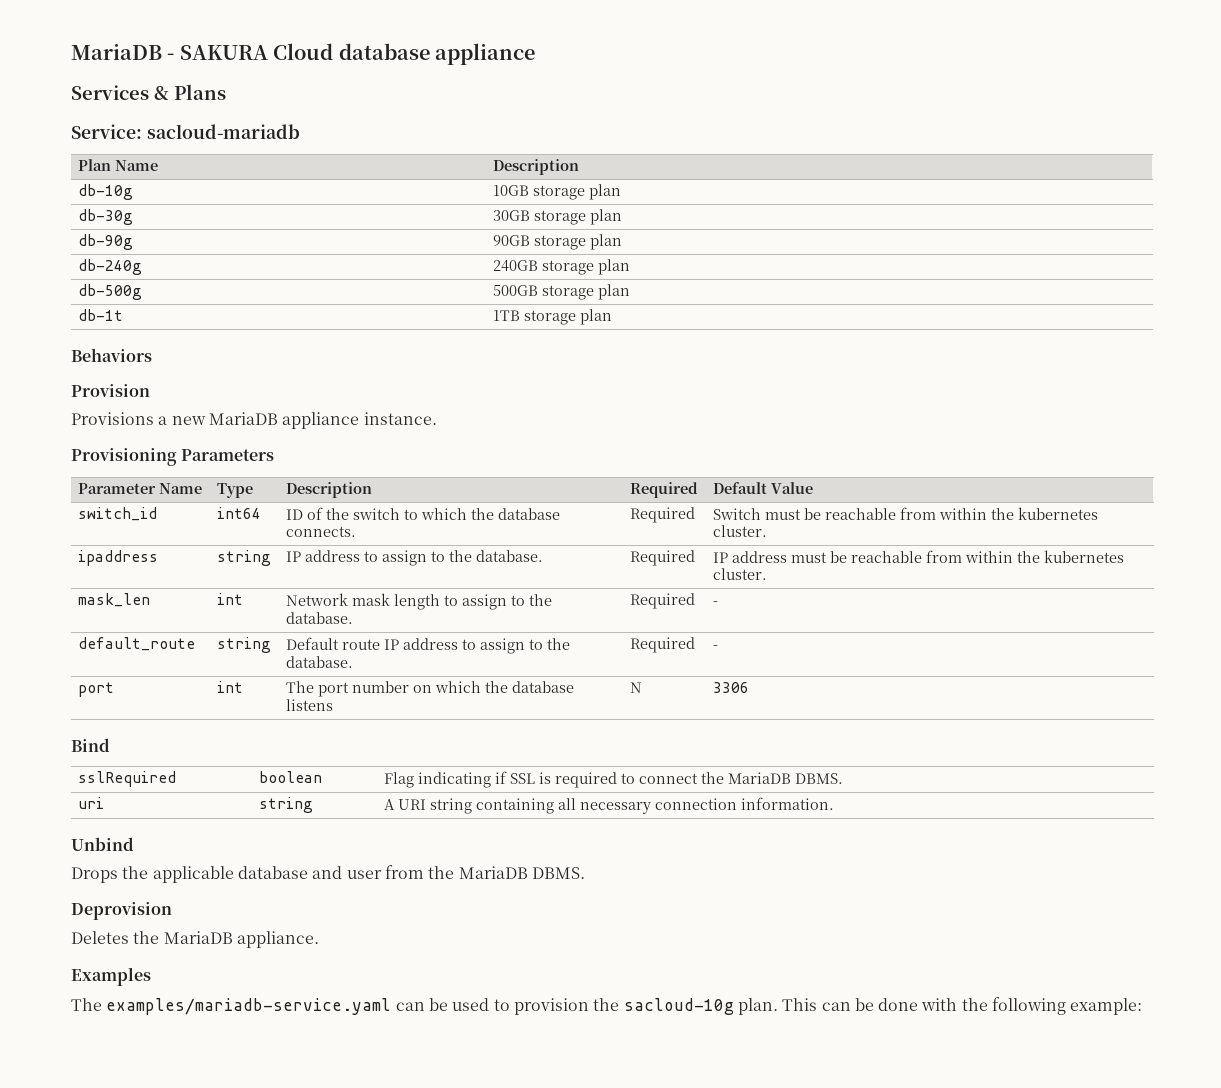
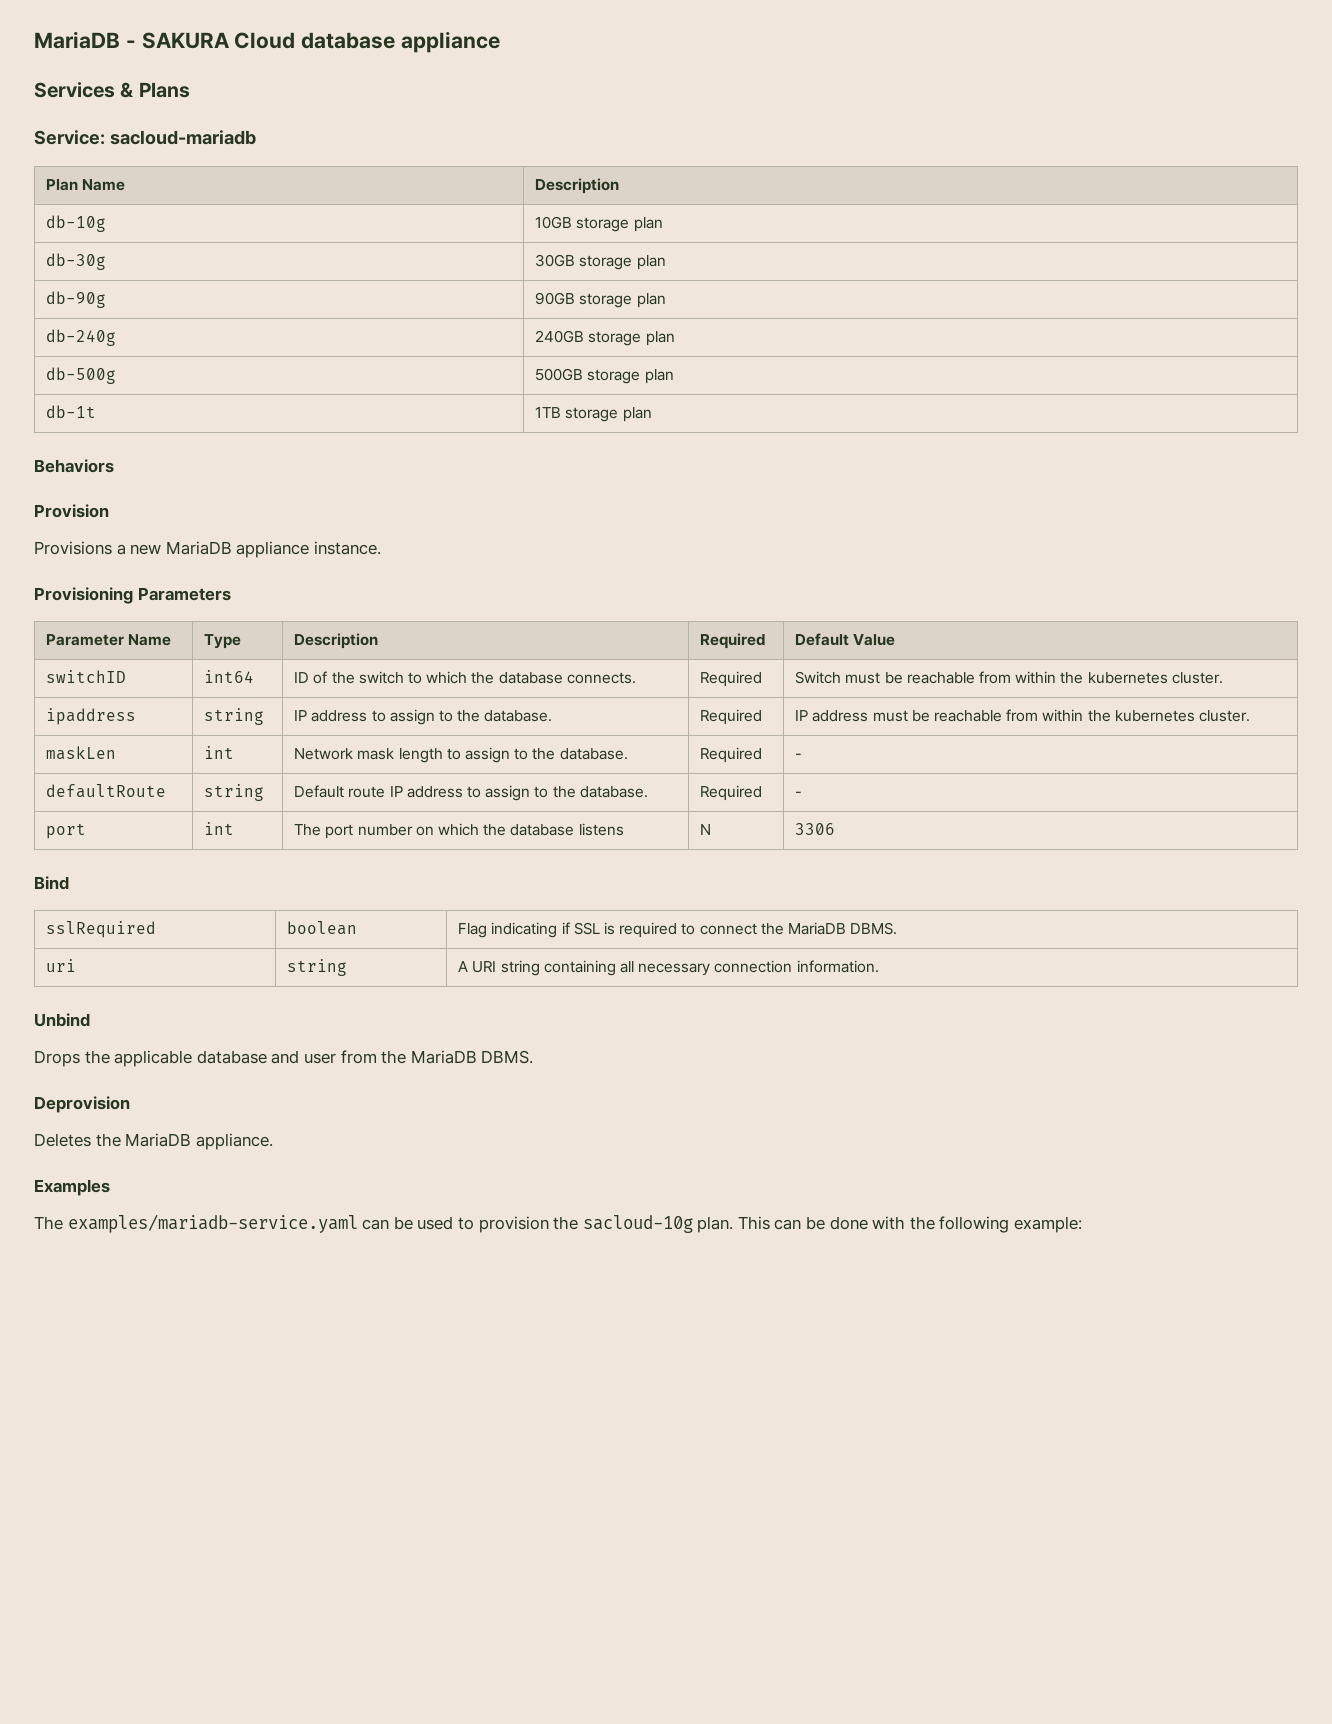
- switch_id | int64 | ID of the switch to which the database connects. | Required | Switch must be reachable from within the kubernetes cluster.
+ switchID | int64 | ID of the switch to which the database connects. | Required | Switch must be reachable from within the kubernetes cluster.
- mask_len | int | Network mask length to assign to the database. | Required | -
+ maskLen | int | Network mask length to assign to the database. | Required | -
- default_route | string | Default route IP address to assign to the database. | Required | -
+ defaultRoute | string | Default route IP address to assign to the database. | Required | -

